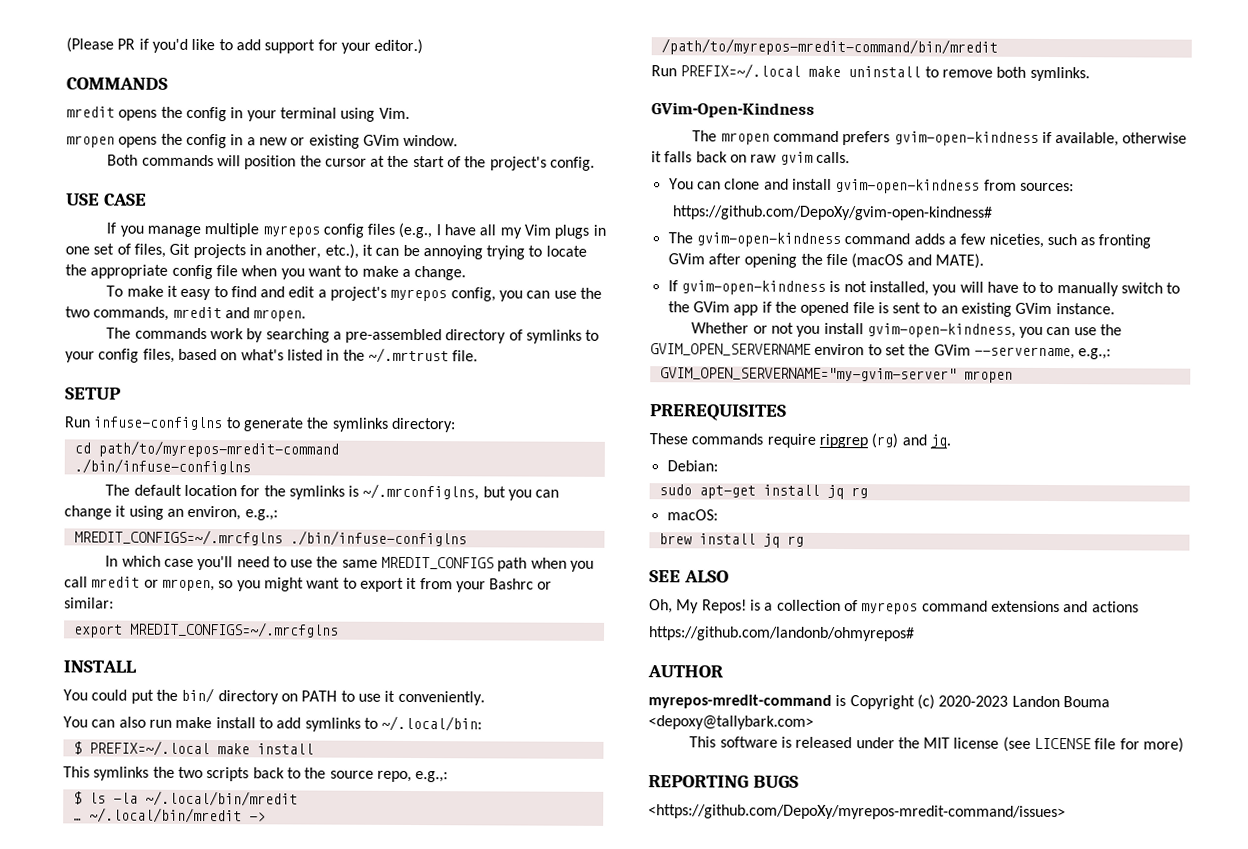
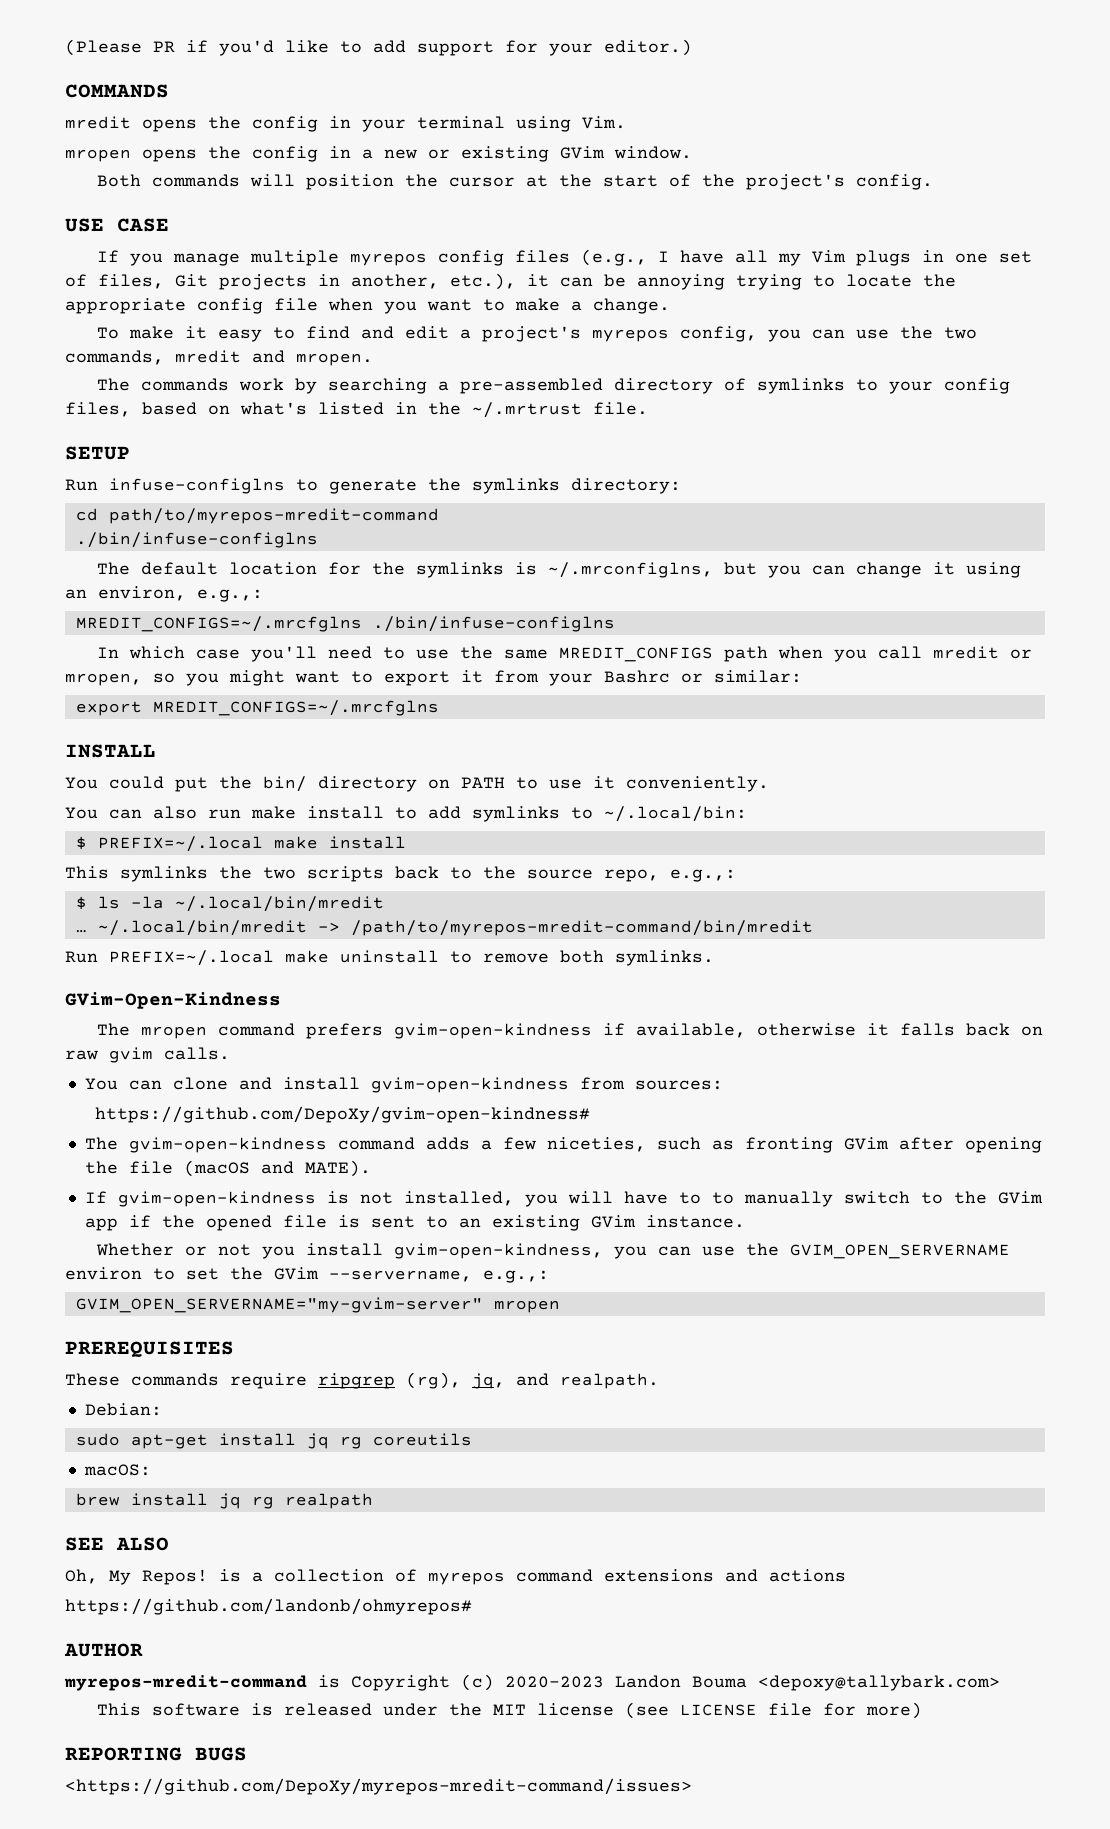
- These commands require ripgrep (rg) and jq.
+ These commands require ripgrep (rg), jq, and realpath.
- sudo apt-get install jq rg
+ sudo apt-get install jq rg coreutils
- brew install jq rg
+ brew install jq rg realpath

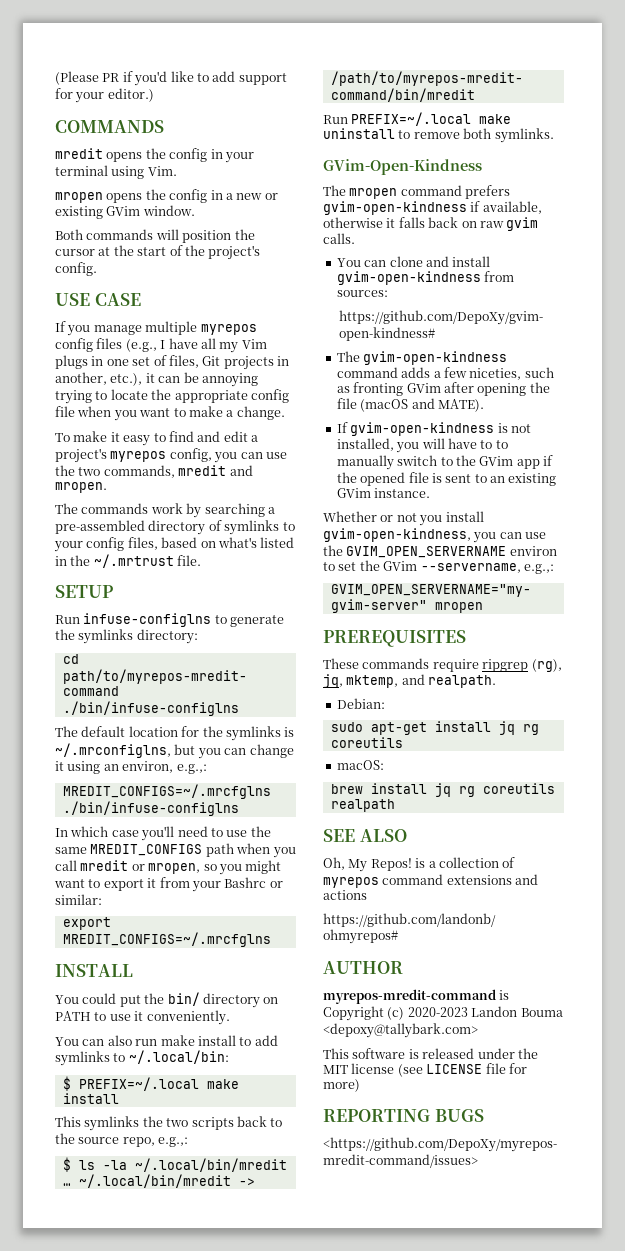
- These commands require ripgrep (rg), jq, and realpath.
+ These commands require ripgrep (rg), jq, mktemp, and realpath.
- brew install jq rg realpath
+ brew install jq rg coreutils realpath

